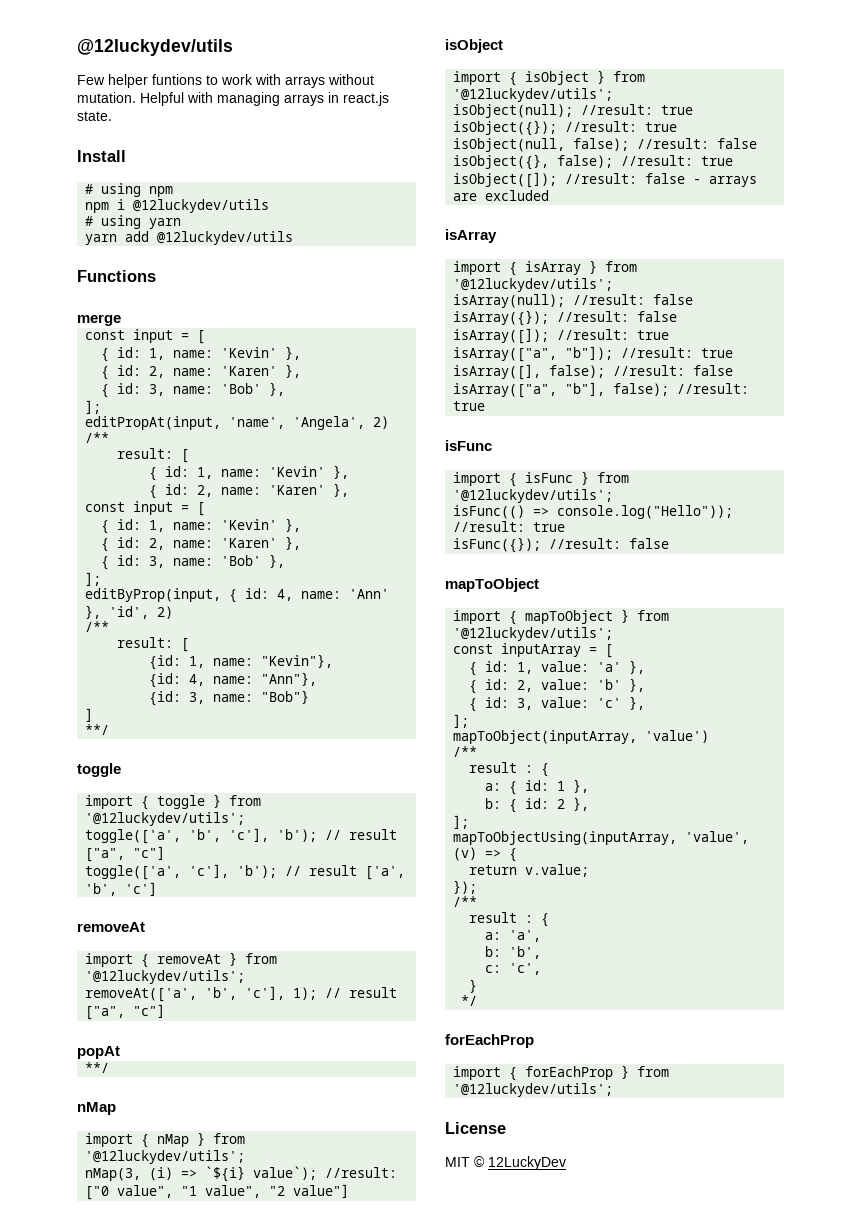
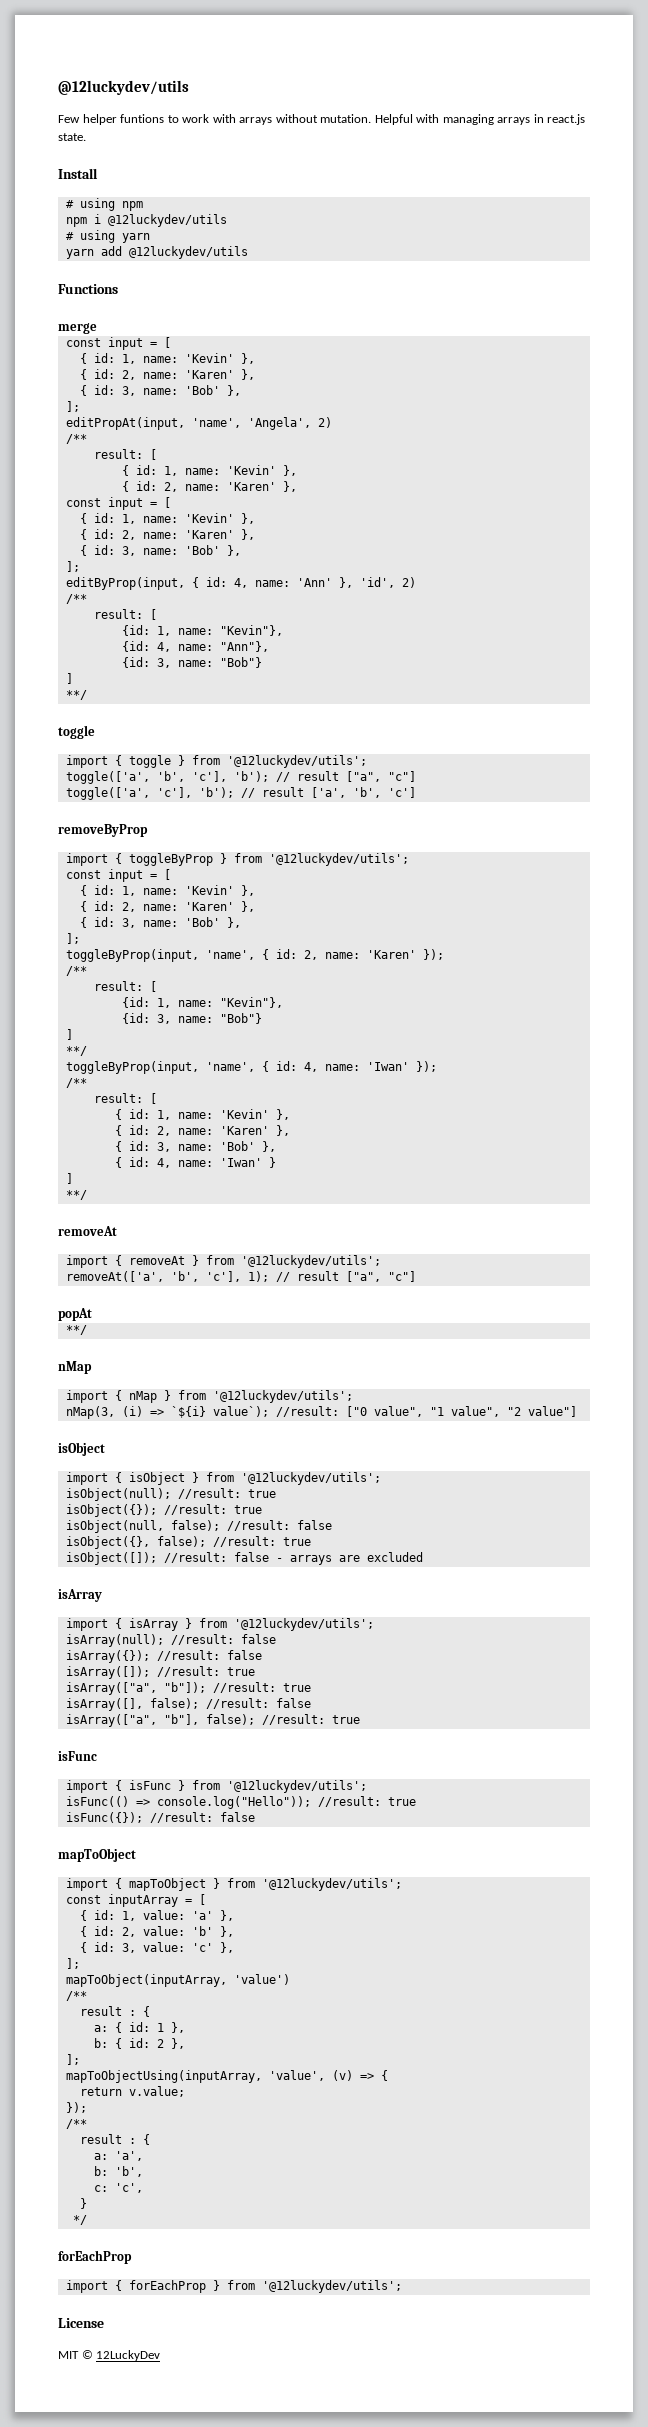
+ removeByProp
+ import { toggleByProp } from '@12luckydev/utils';
+ const input = [
+ { id: 1, name: 'Kevin' },
+ { id: 2, name: 'Karen' },
+ { id: 3, name: 'Bob' },
+ ];
+ toggleByProp(input, 'name', { id: 2, name: 'Karen' });
+ /**
+ result: [
+ {id: 1, name: "Kevin"},
+ {id: 3, name: "Bob"}
+ ]
+ **/
+ toggleByProp(input, 'name', { id: 4, name: 'Iwan' });
+ /**
+ result: [
+ { id: 1, name: 'Kevin' },
+ { id: 2, name: 'Karen' },
+ { id: 3, name: 'Bob' },
+ { id: 4, name: 'Iwan' }
+ ]
+ **/

